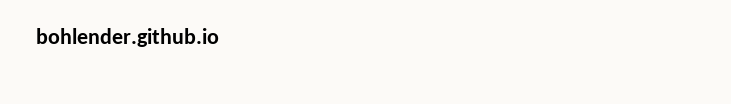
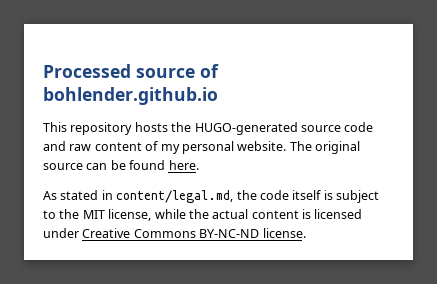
- bohlender.github.io
+ Processed source of bohlender.github.io
+ This repository hosts the HUGO-generated source code and raw content of my personal website. The original source can be found here.
+ As stated in content/legal.md, the code itself is subject to the MIT license, while the actual content is licensed under Creative Commons BY-NC-ND license.

